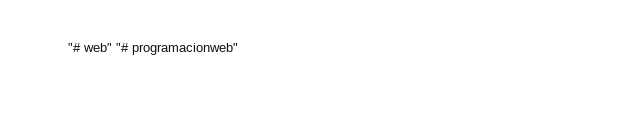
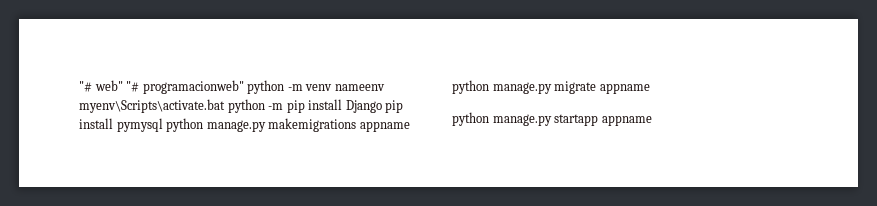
- "# web" "# programacionweb"
+ "# web" "# programacionweb" python -m venv nameenv myenv\Scripts\activate.bat python -m pip install Django pip install pymysql python manage.py makemigrations appname python manage.py migrate appname
+ python manage.py startapp appname

